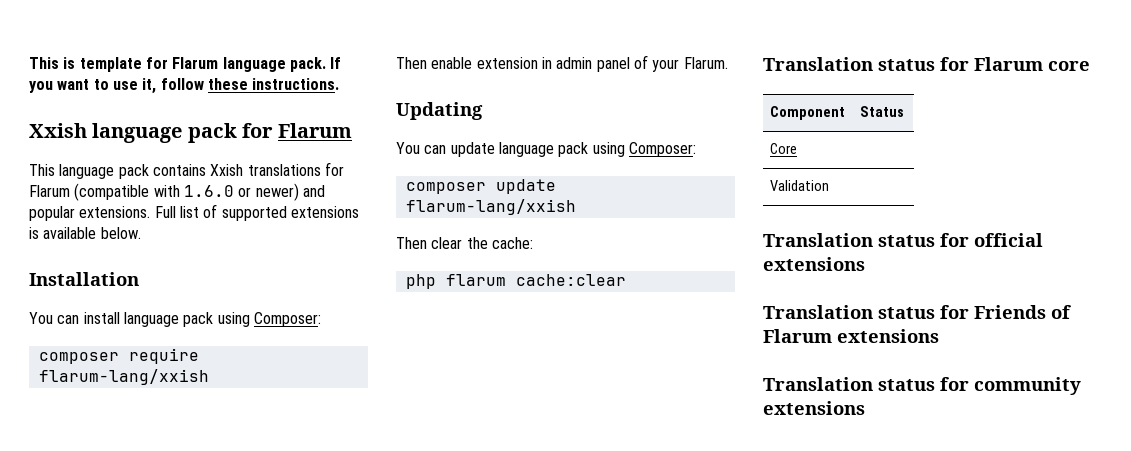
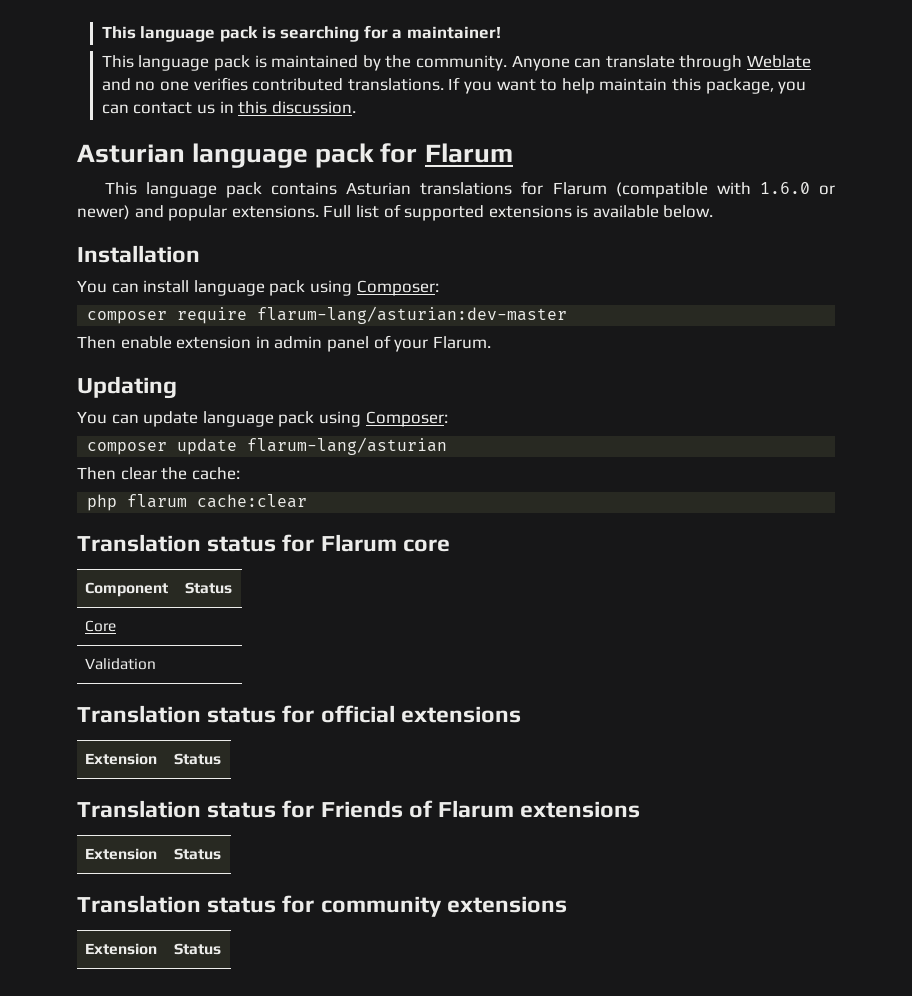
- This is template for Flarum language pack. If you want to use it, follow these instructions.
- Xxish language pack for Flarum
+ This language pack is searching for a maintainer!
+ This language pack is maintained by the community. Anyone can translate through Weblate and no one verifies contributed translations. If you want to help maintain this package, you can contact us in this discussion.
+ Asturian language pack for Flarum
- This language pack contains Xxish translations for Flarum (compatible with 1.6.0 or newer) and popular extensions.
+ This language pack contains Asturian translations for Flarum (compatible with 1.6.0 or newer) and popular extensions.
- composer require flarum-lang/xxish
+ composer require flarum-lang/asturian:dev-master
- composer update flarum-lang/xxish
+ composer update flarum-lang/asturian
  Translation status for official extensions
+ Extension | Status
  Translation status for Friends of Flarum extensions
+ Extension | Status
  Translation status for community extensions
+ Extension | Status

